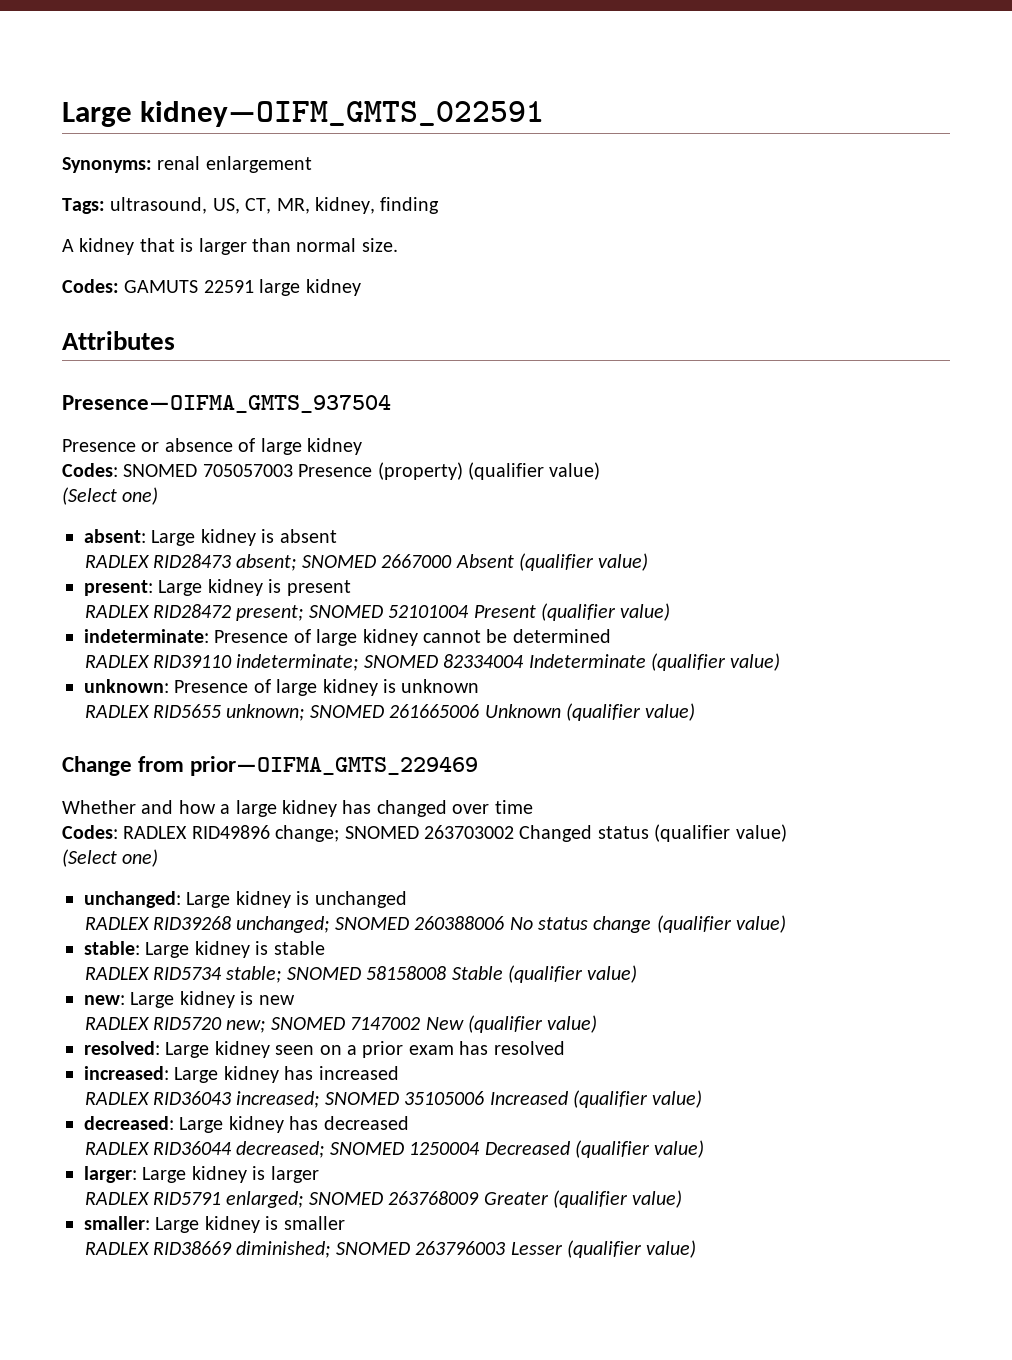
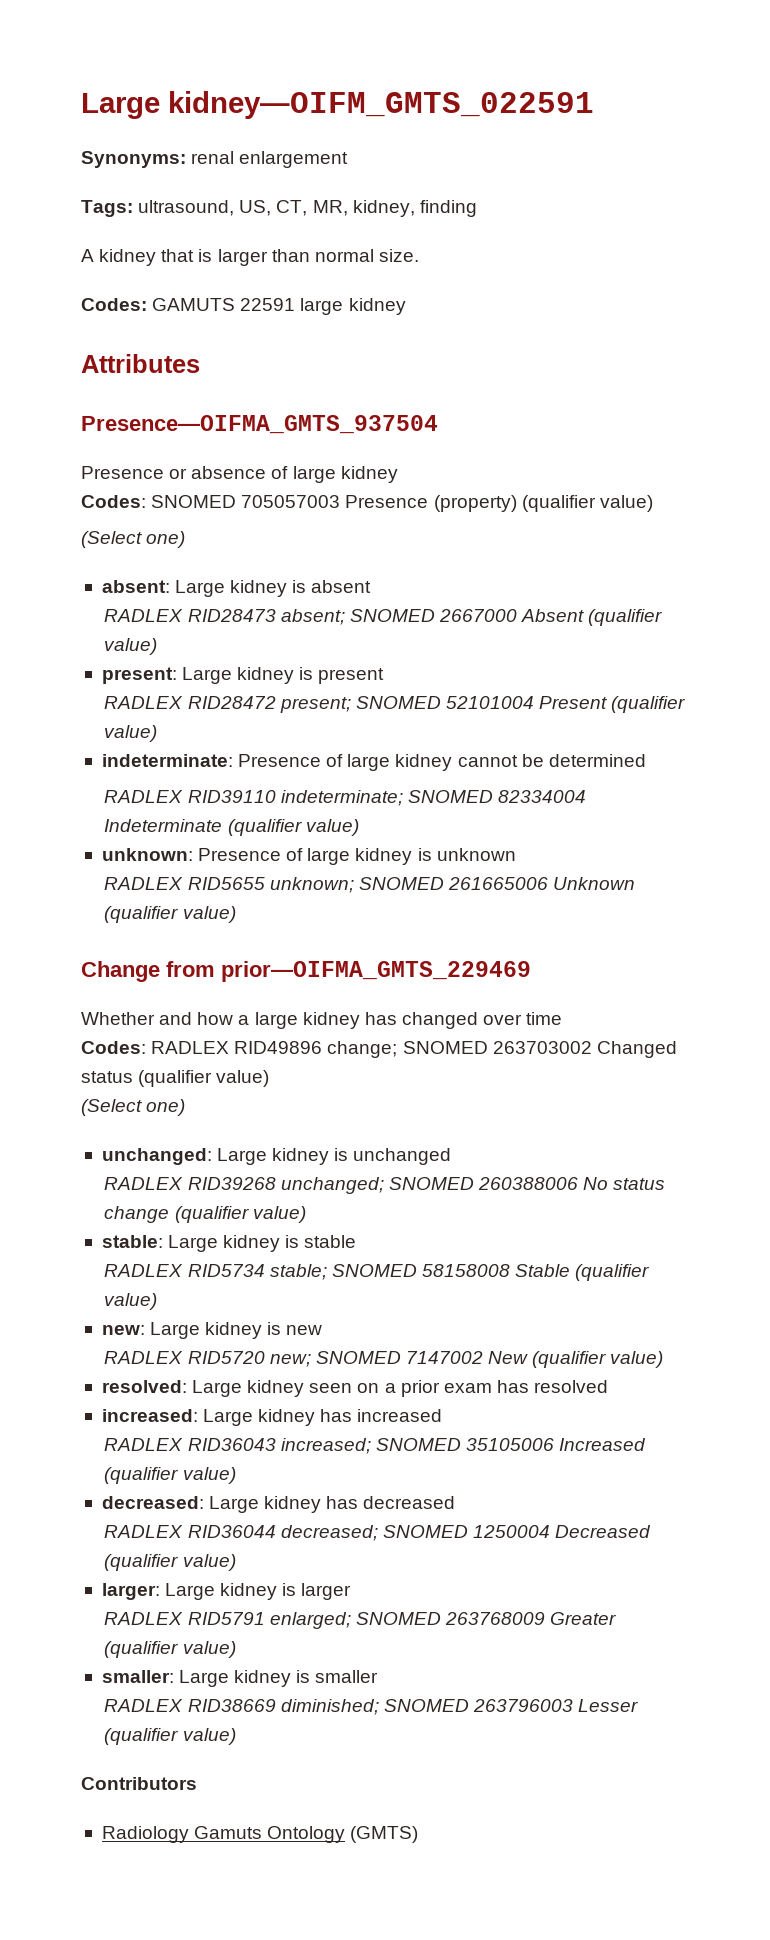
+ Contributors
+ Radiology Gamuts Ontology (GMTS)

